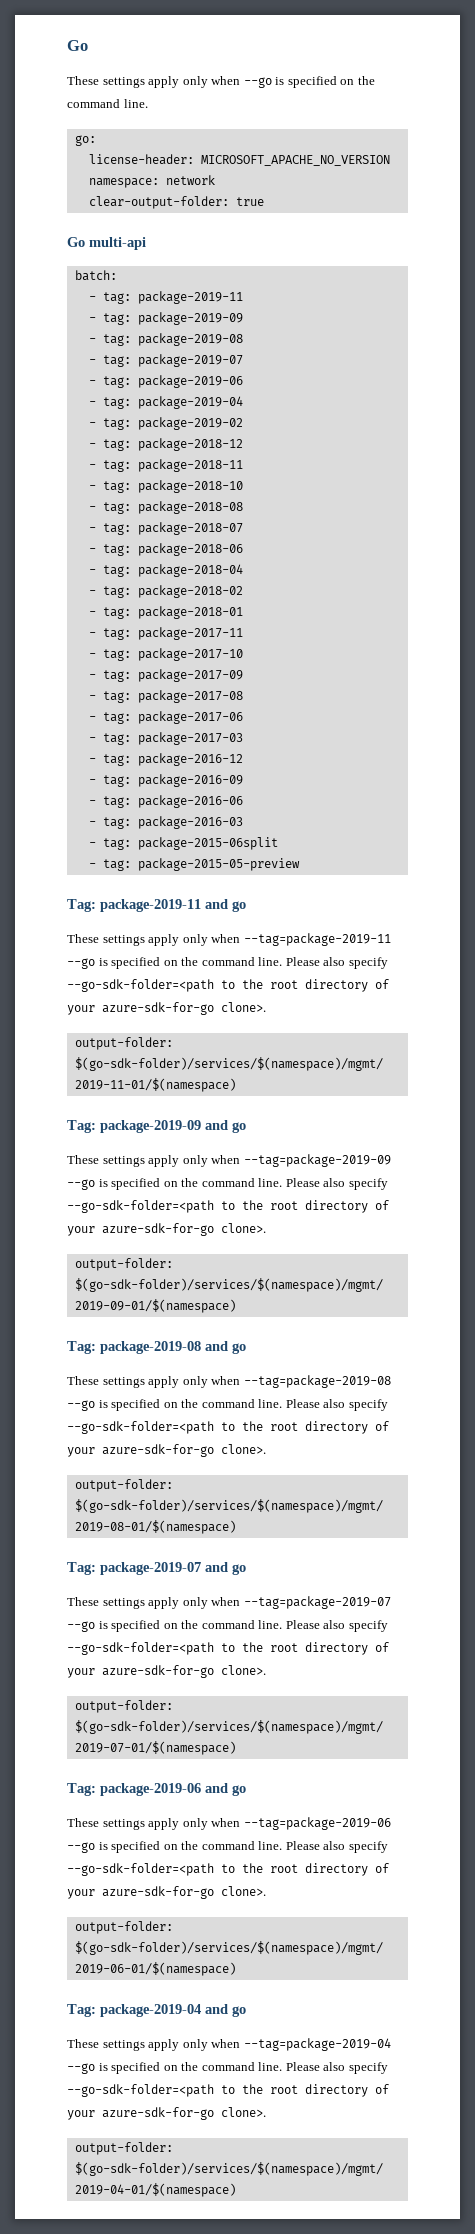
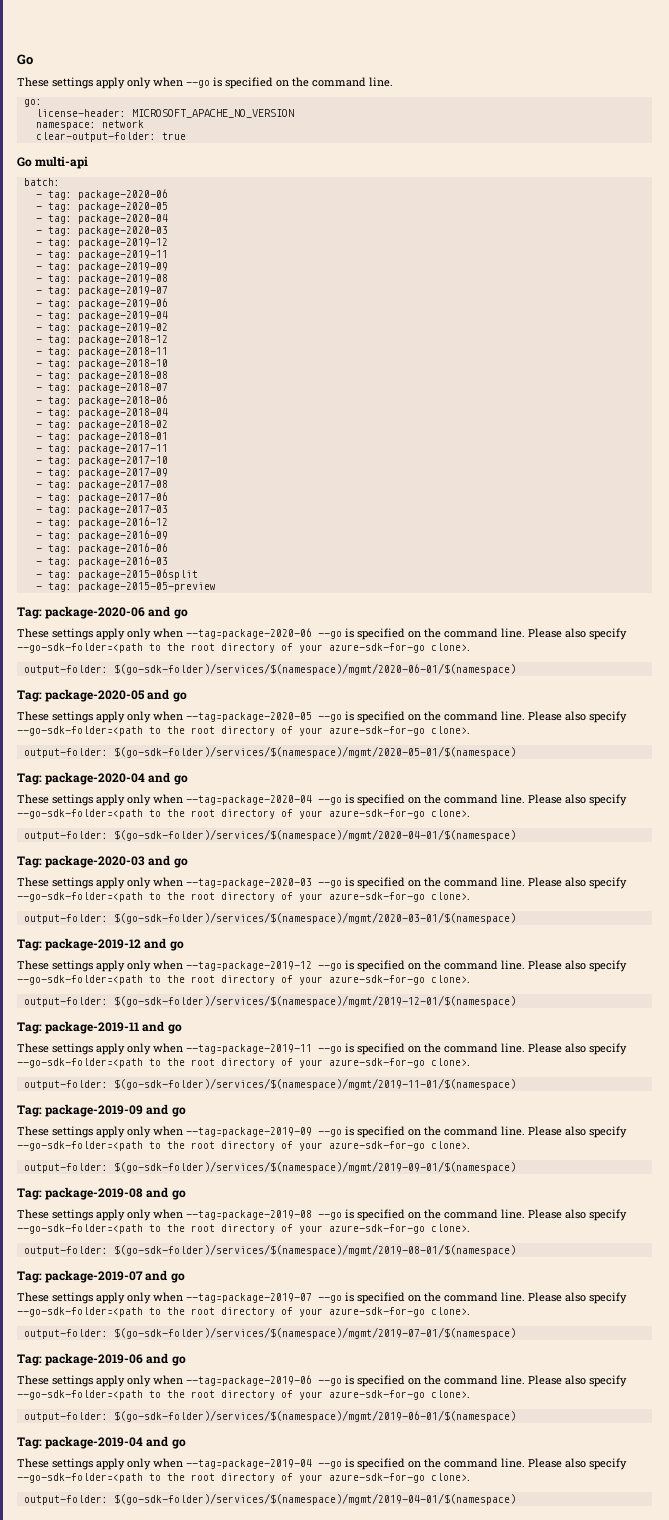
+ - tag: package-2020-06
+ - tag: package-2020-05
+ - tag: package-2020-04
+ - tag: package-2020-03
+ - tag: package-2019-12
+ Tag: package-2020-06 and go
+ These settings apply only when --tag=package-2020-06 --go is specified on the command line. Please also specify --go-sdk-folder=<path to the root directory of your azure-sdk-for-go clone>.
+ output-folder: $(go-sdk-folder)/services/$(namespace)/mgmt/2020-06-01/$(namespace)
+ Tag: package-2020-05 and go
+ These settings apply only when --tag=package-2020-05 --go is specified on the command line. Please also specify --go-sdk-folder=<path to the root directory of your azure-sdk-for-go clone>.
+ output-folder: $(go-sdk-folder)/services/$(namespace)/mgmt/2020-05-01/$(namespace)
+ Tag: package-2020-04 and go
+ These settings apply only when --tag=package-2020-04 --go is specified on the command line. Please also specify --go-sdk-folder=<path to the root directory of your azure-sdk-for-go clone>.
+ output-folder: $(go-sdk-folder)/services/$(namespace)/mgmt/2020-04-01/$(namespace)
+ Tag: package-2020-03 and go
+ These settings apply only when --tag=package-2020-03 --go is specified on the command line. Please also specify --go-sdk-folder=<path to the root directory of your azure-sdk-for-go clone>.
+ output-folder: $(go-sdk-folder)/services/$(namespace)/mgmt/2020-03-01/$(namespace)
+ Tag: package-2019-12 and go
+ These settings apply only when --tag=package-2019-12 --go is specified on the command line. Please also specify --go-sdk-folder=<path to the root directory of your azure-sdk-for-go clone>.
+ output-folder: $(go-sdk-folder)/services/$(namespace)/mgmt/2019-12-01/$(namespace)

